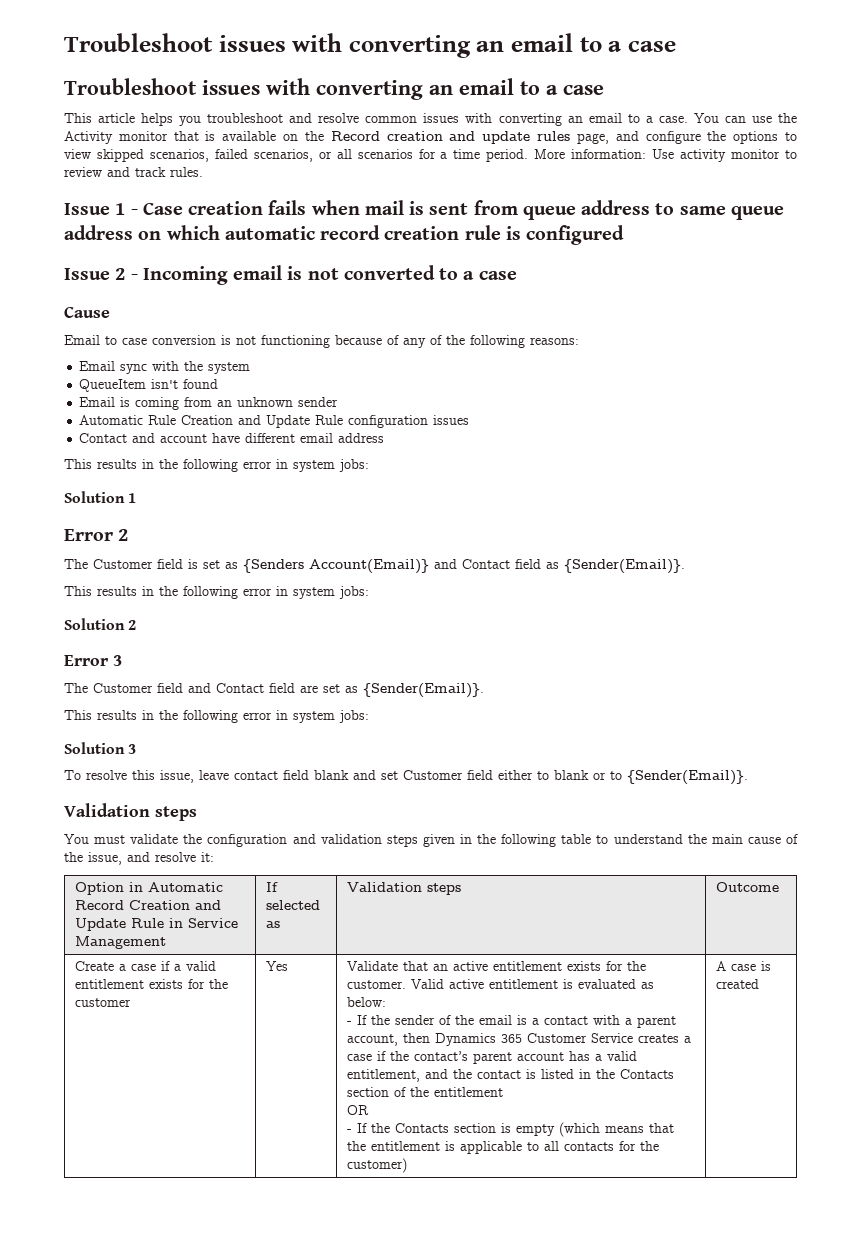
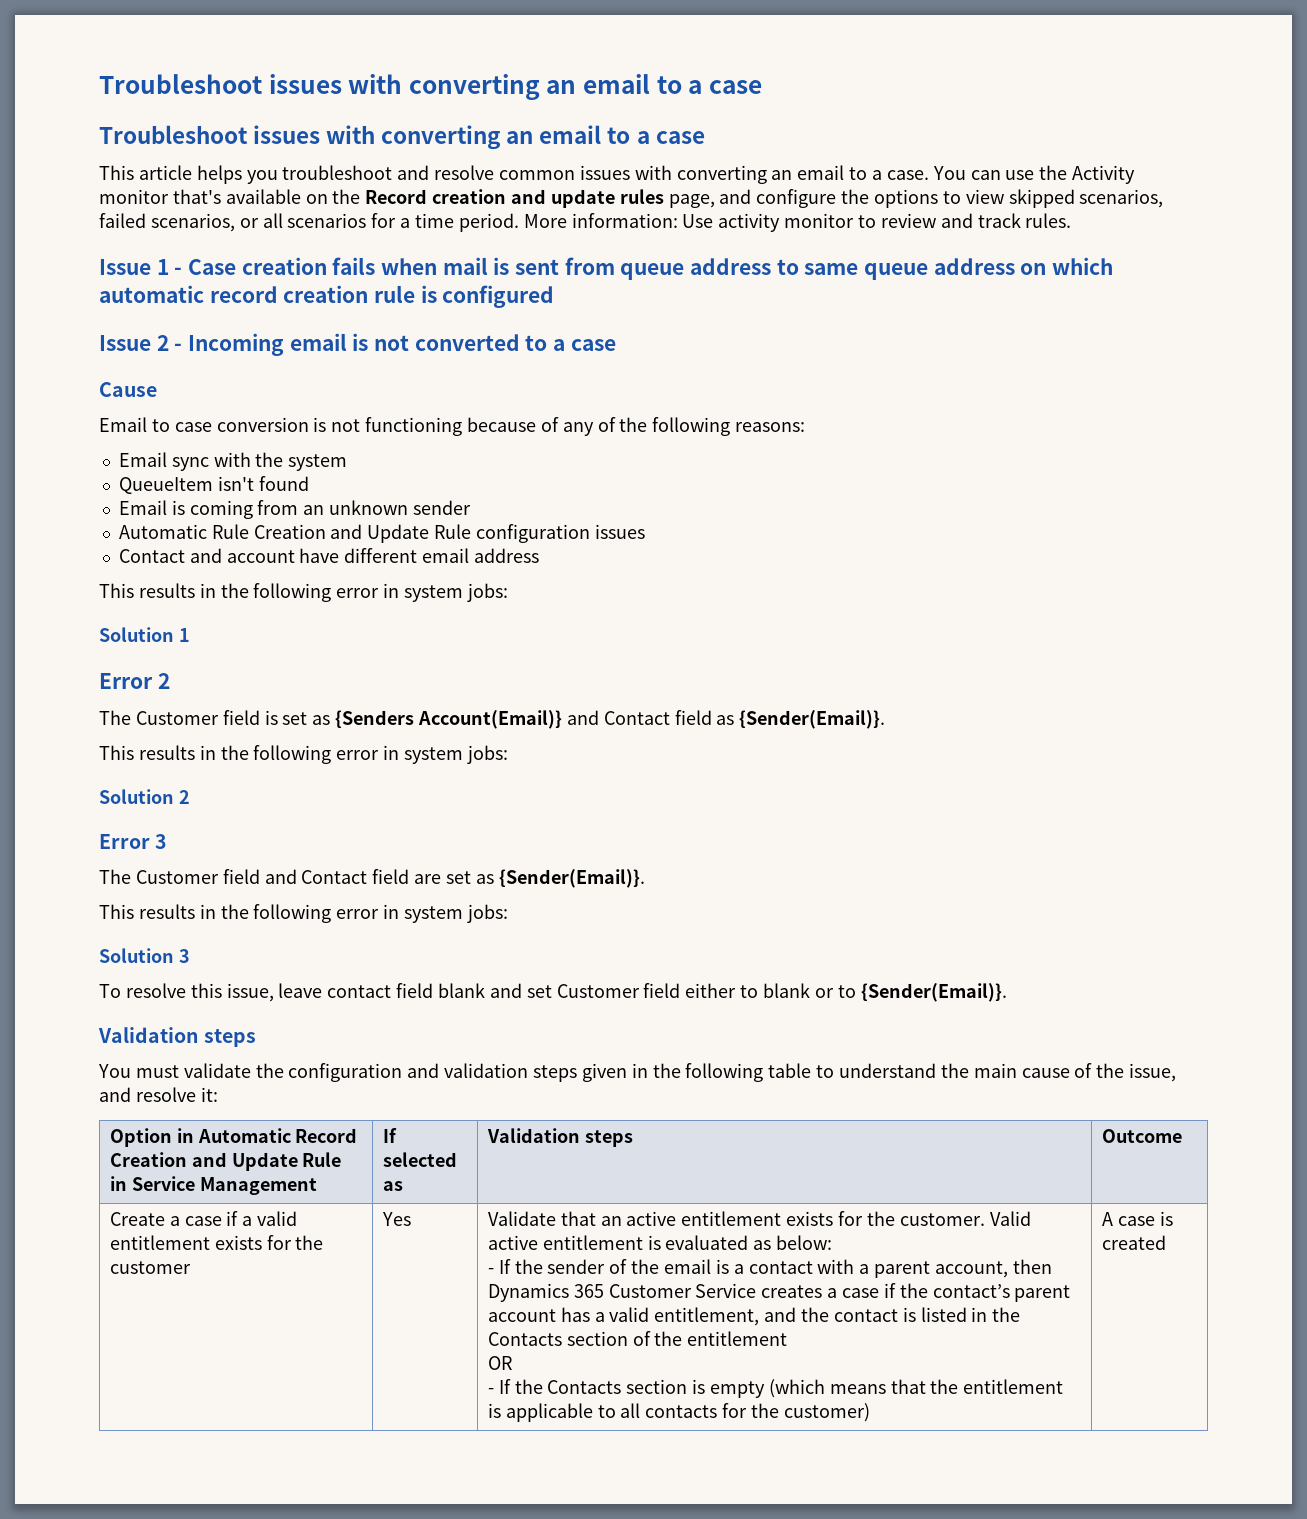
- You can use the Activity monitor that is available on the Record creation and update rules page, and configure the options to view skipped scenarios, failed scenarios, or all scenarios for a time period.
+ You can use the Activity monitor that's available on the Record creation and update rules page, and configure the options to view skipped scenarios, failed scenarios, or all scenarios for a time period.

